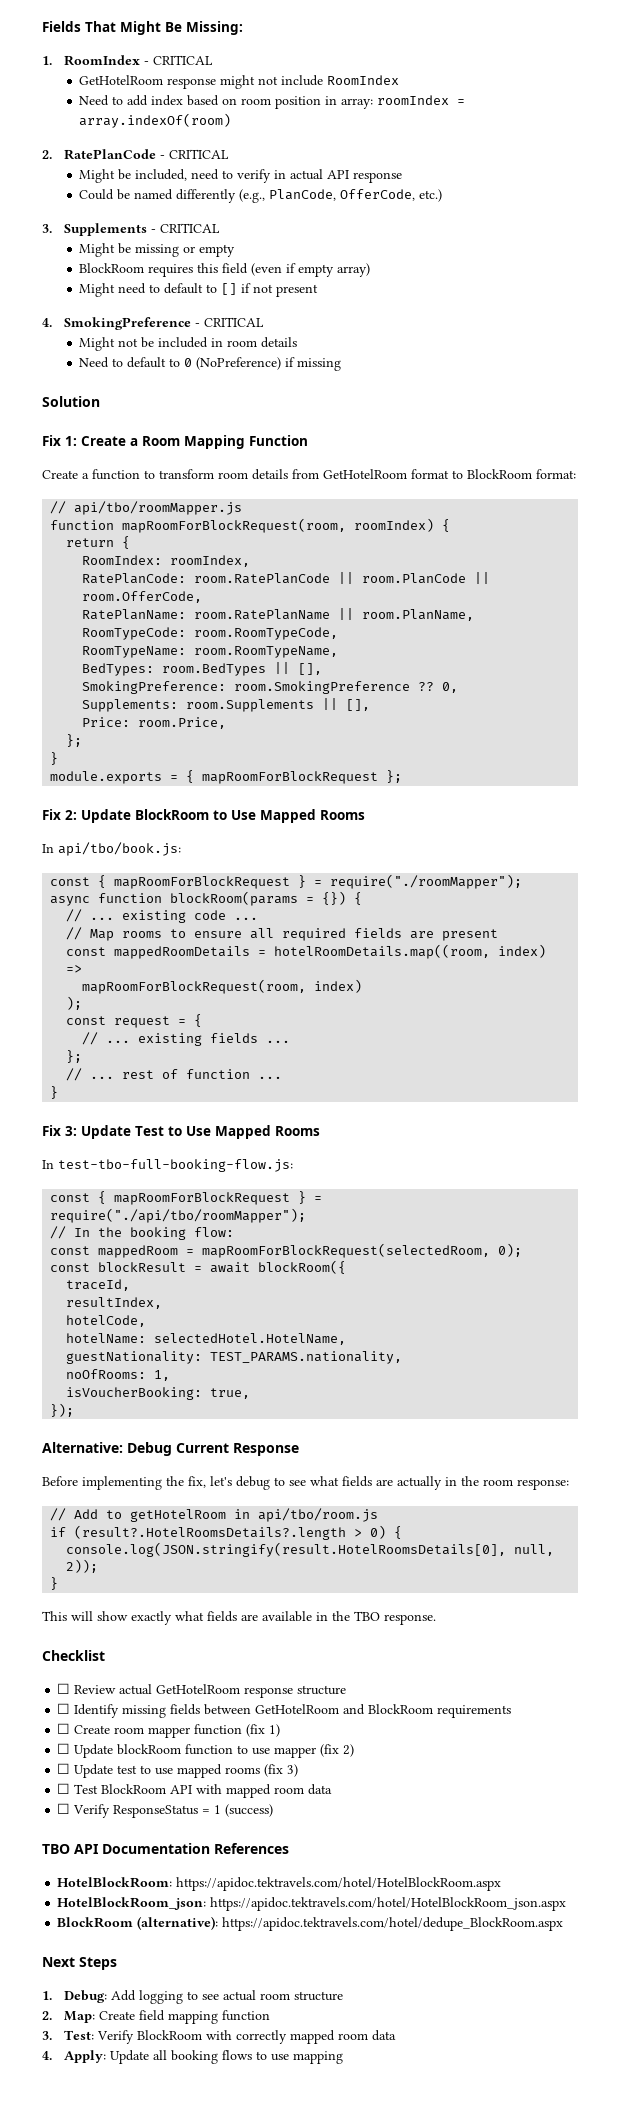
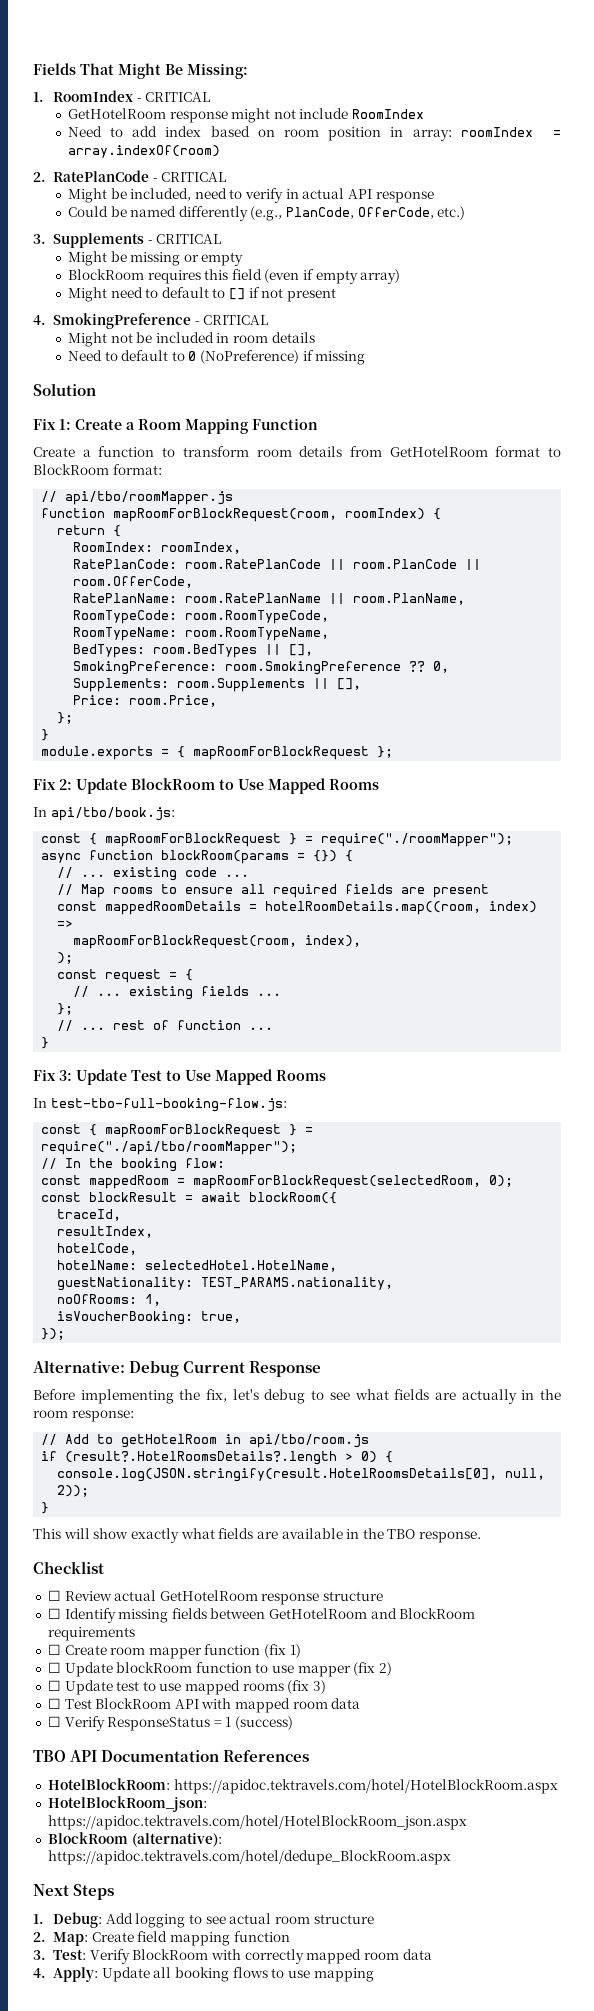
- mapRoomForBlockRequest(room, index)
+ mapRoomForBlockRequest(room, index),

